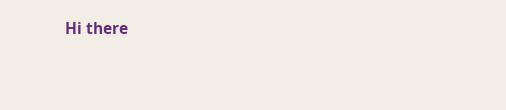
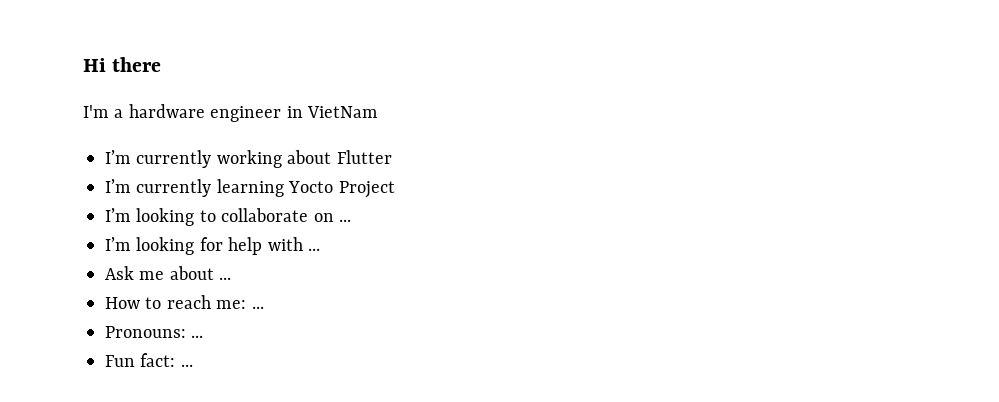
+ I'm a hardware engineer in VietNam
+ I’m currently working about Flutter
+ I’m currently learning Yocto Project
+ I’m looking to collaborate on ...
+ I’m looking for help with ...
+ Ask me about ...
+ How to reach me: ...
+ Pronouns: ...
+ Fun fact: ...

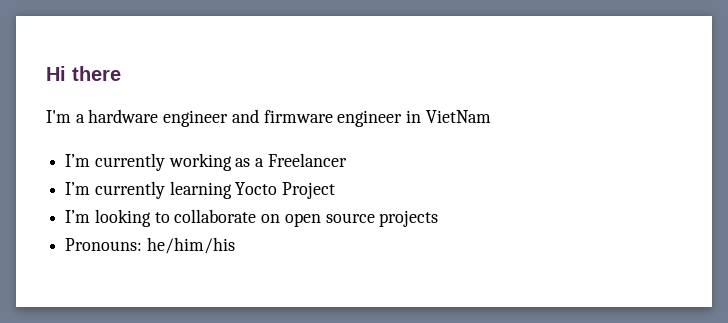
- I'm a hardware engineer in VietNam
+ I'm a hardware engineer and firmware engineer in VietNam
- I’m currently working about Flutter
+ I’m currently working as a Freelancer
- I’m looking to collaborate on ...
- I’m looking for help with ...
- Ask me about ...
- How to reach me: ...
- Pronouns: ...
- Fun fact: ...
+ I’m looking to collaborate on open source projects
+ Pronouns: he/him/his

